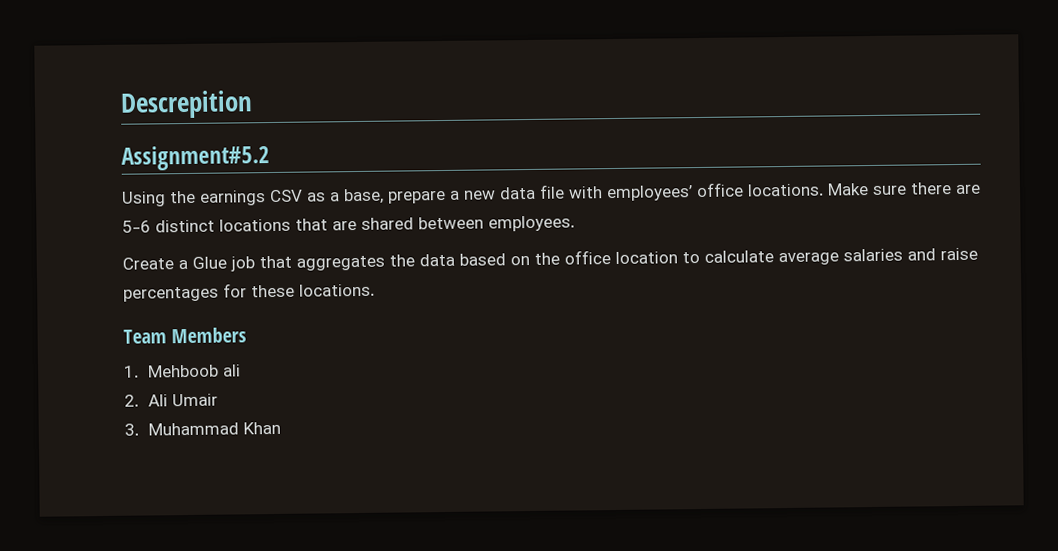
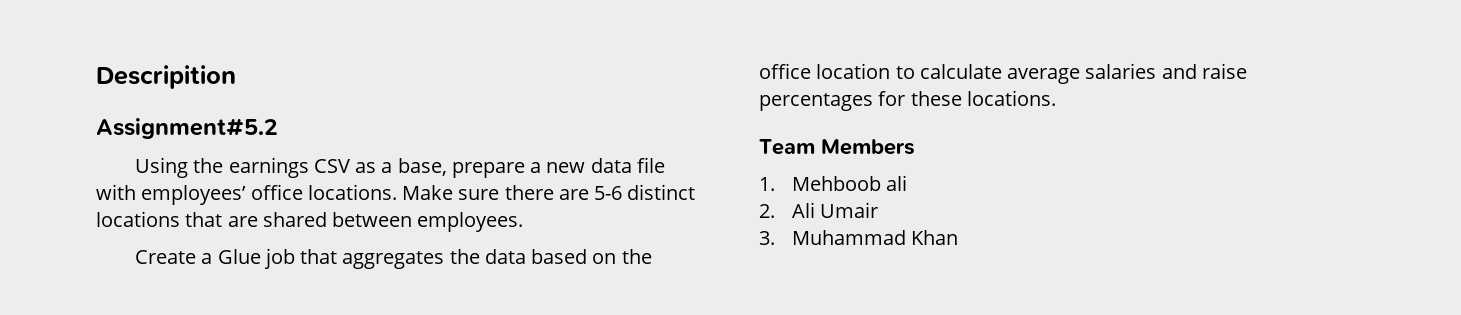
- Descrepition
+ Descripition

